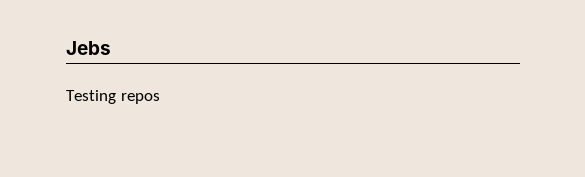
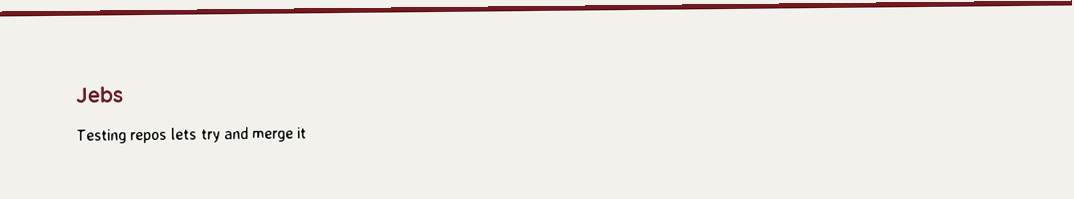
- Testing repos
+ Testing repos lets try and merge it

